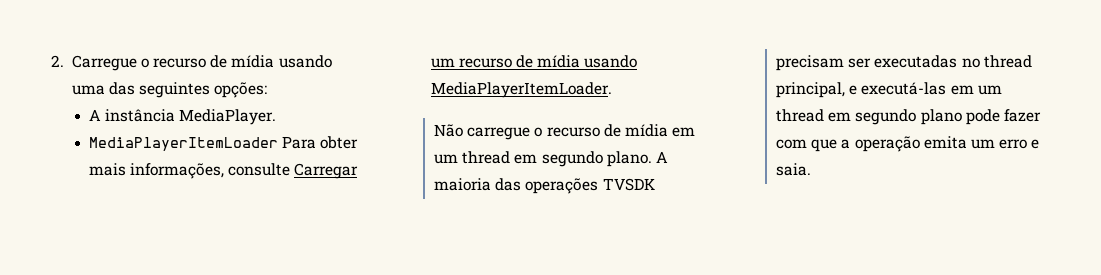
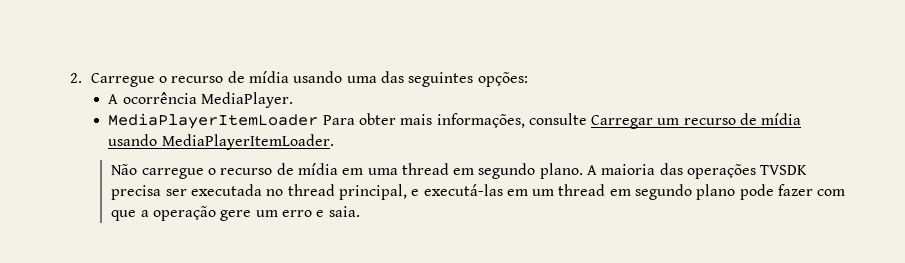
- A instância MediaPlayer.
+ A ocorrência MediaPlayer.
- Não carregue o recurso de mídia em um thread em segundo plano.
+ Não carregue o recurso de mídia em uma thread em segundo plano.
- A maioria das operações TVSDK precisam ser executadas no thread principal, e executá-las em um thread em segundo plano pode fazer com que a operação emita um erro e saia.
+ A maioria das operações TVSDK precisa ser executada no thread principal, e executá-las em um thread em segundo plano pode fazer com que a operação gere um erro e saia.

